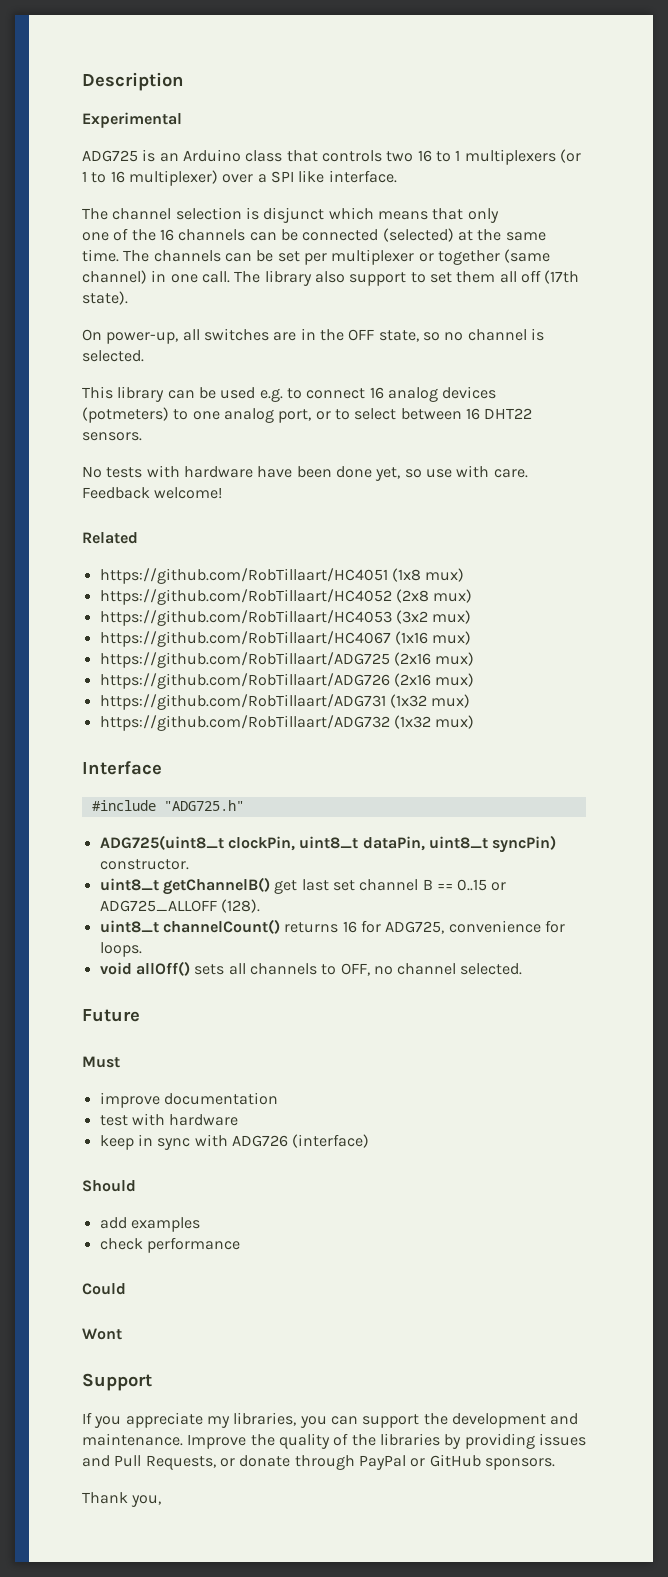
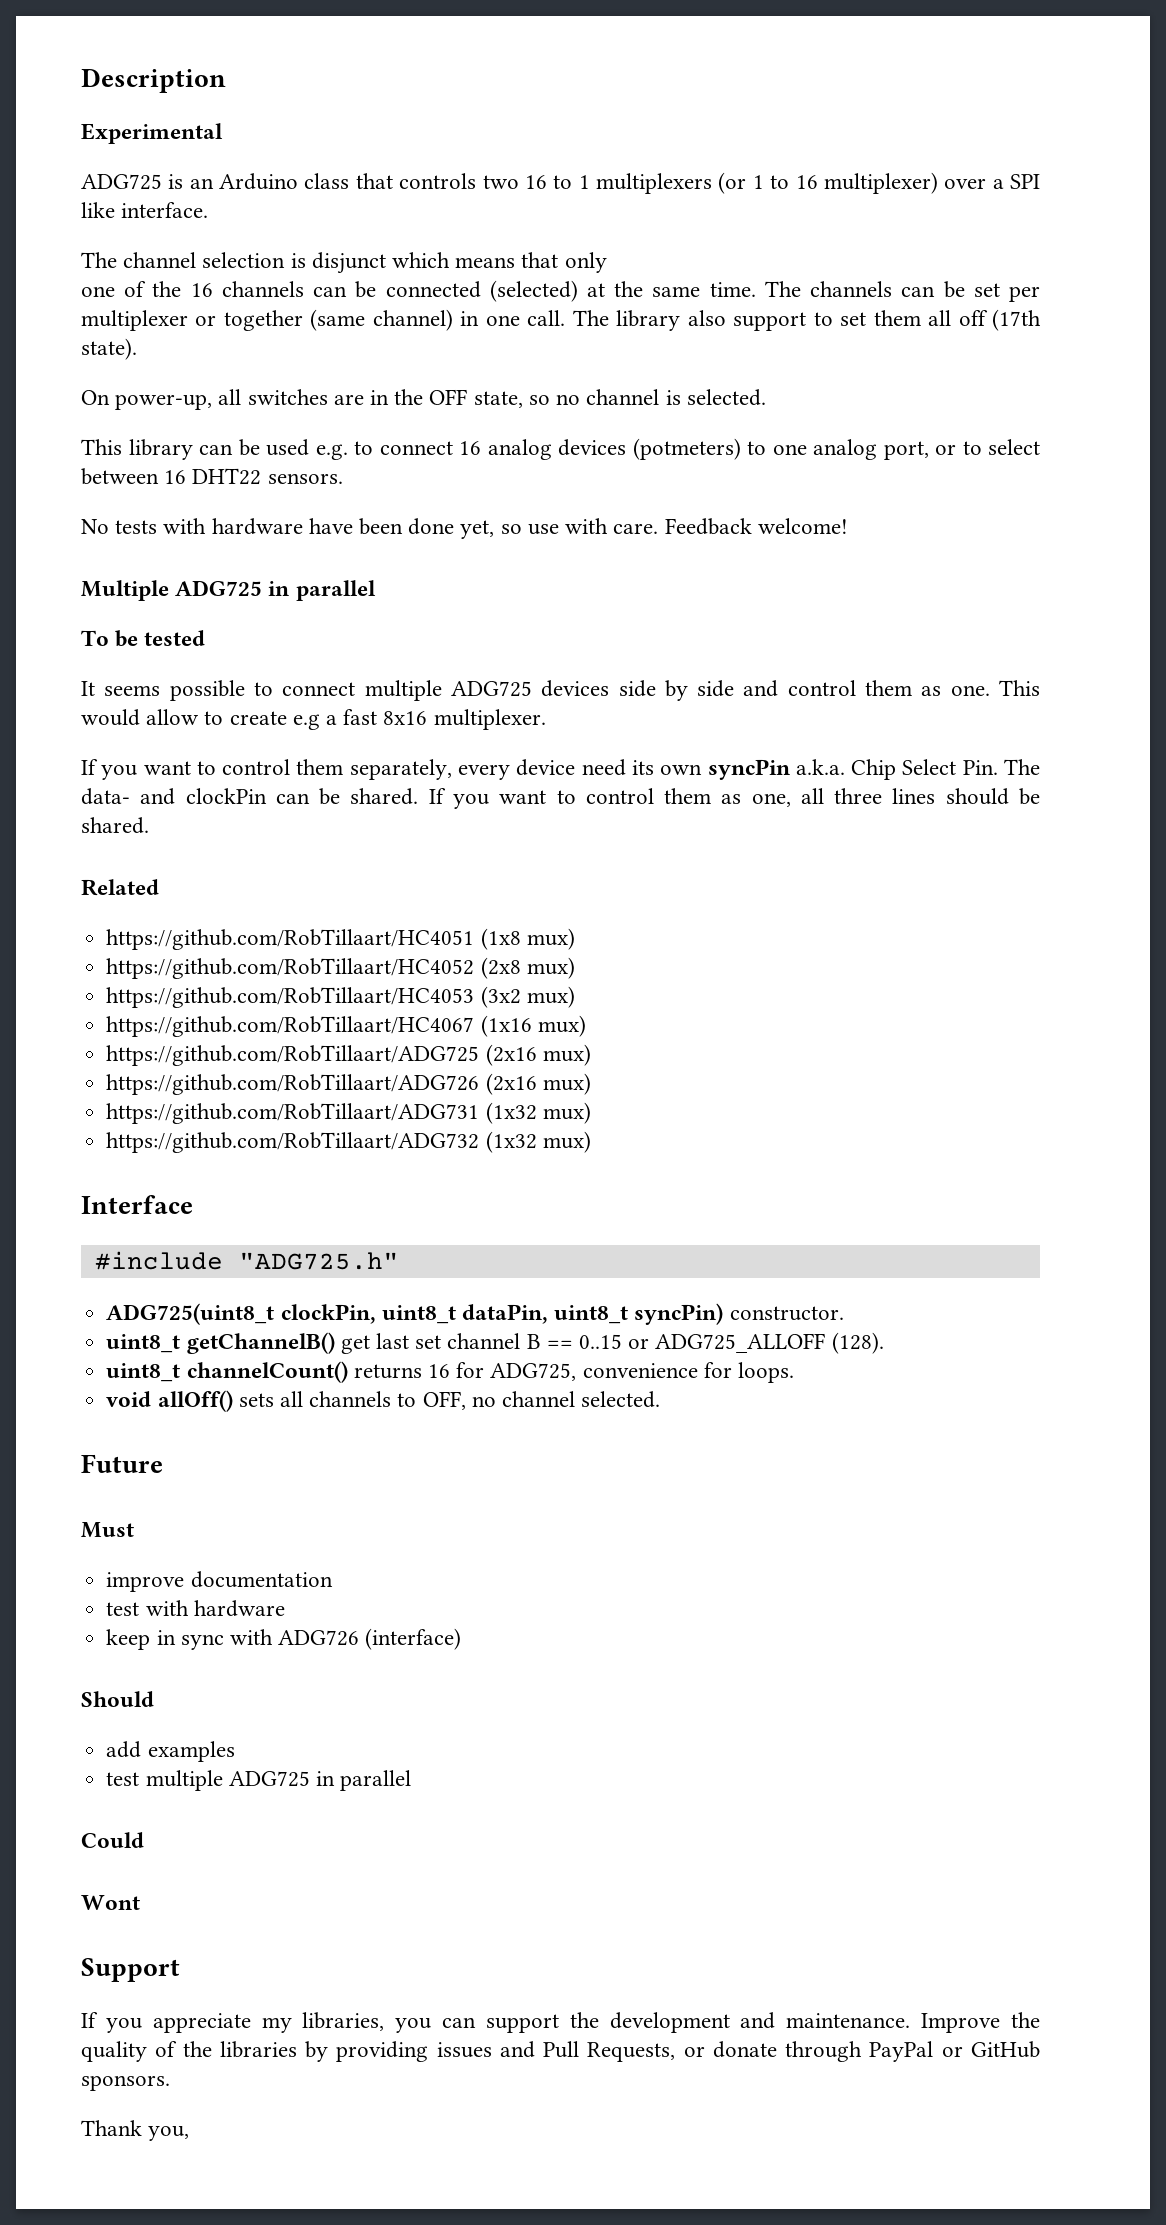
+ Multiple ADG725 in parallel
+ To be tested
+ It seems possible to connect multiple ADG725 devices side by side and control them as one. This would allow to create e.g a fast 8x16 multiplexer.
+ If you want to control them separately, every device need its own syncPin a.k.a. Chip Select Pin. The data- and clockPin can be shared. If you want to control them as one, all three lines should be shared.
- check performance
+ test multiple ADG725 in parallel

